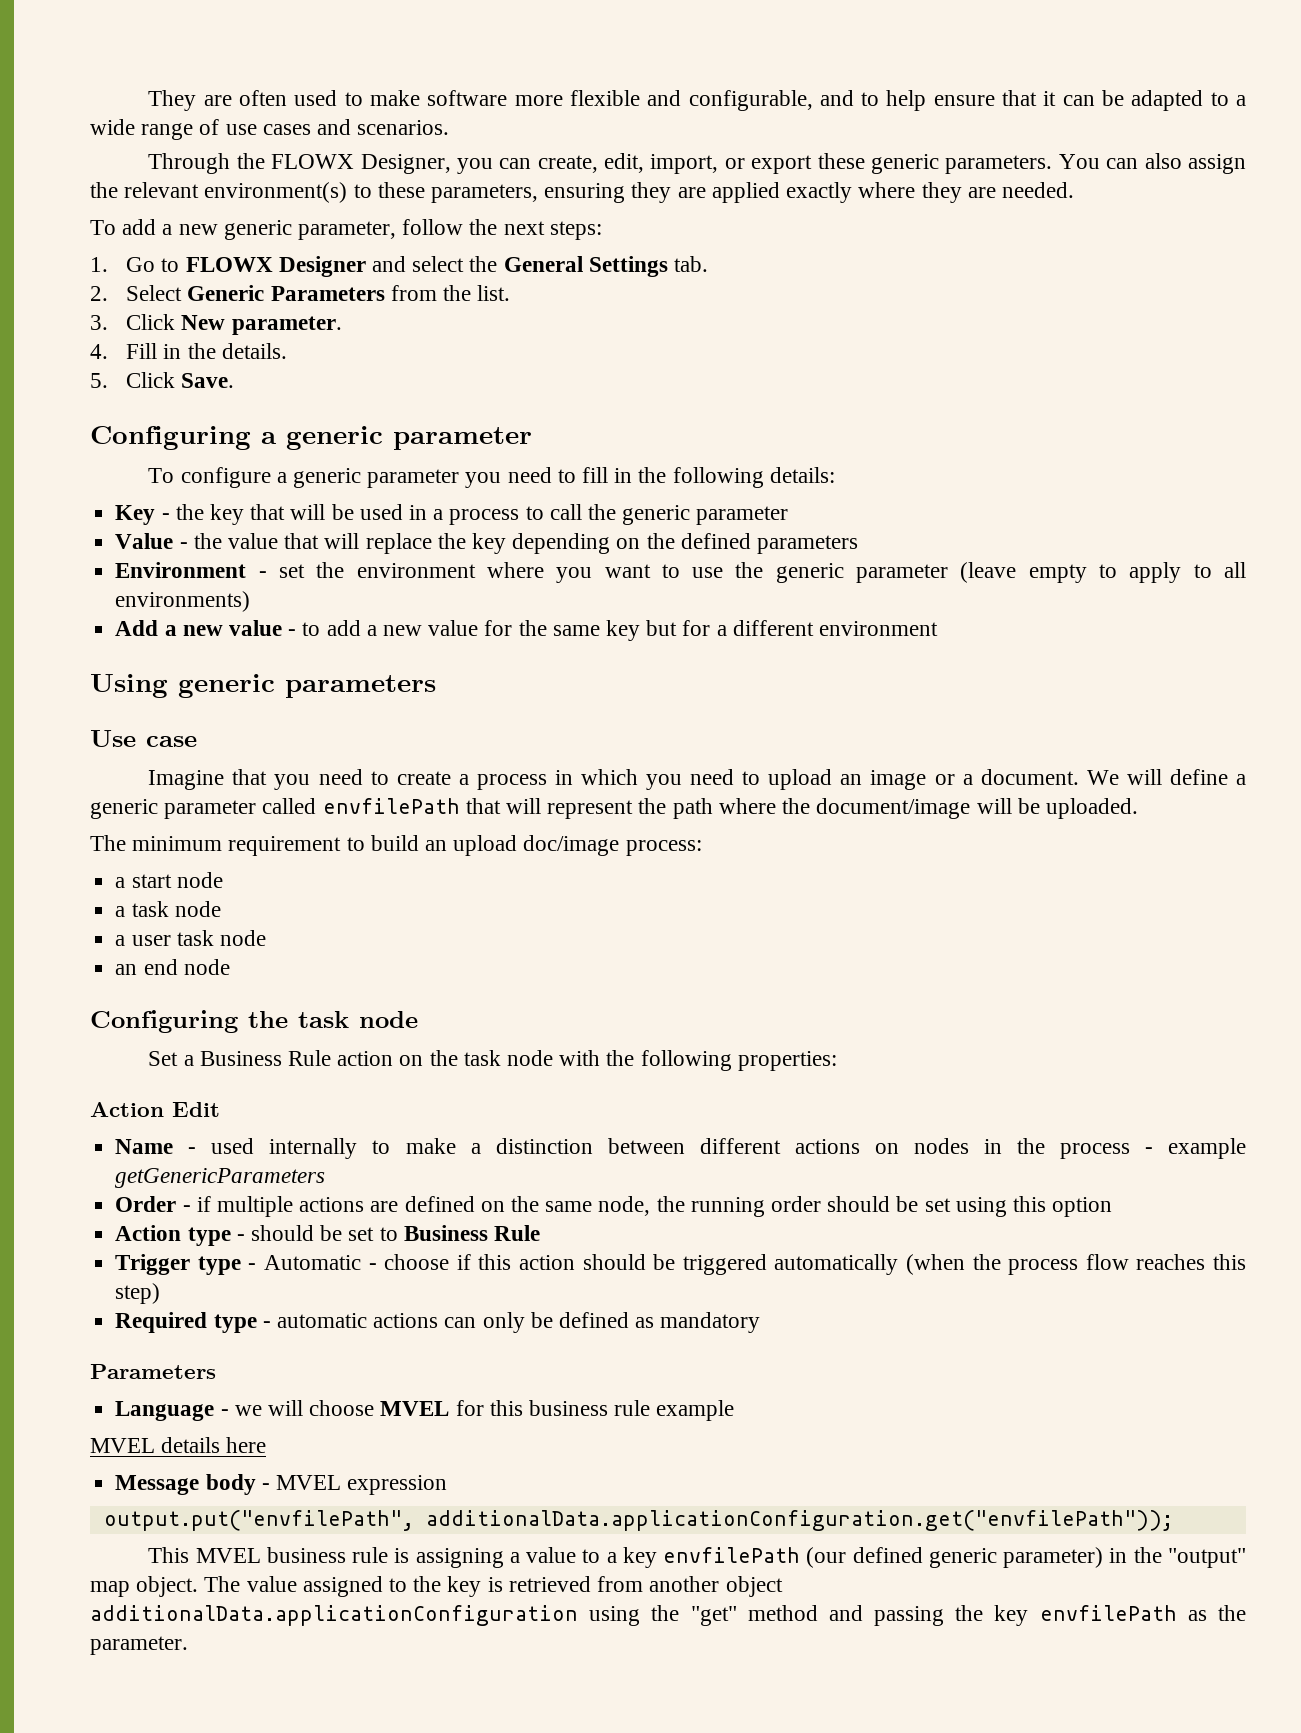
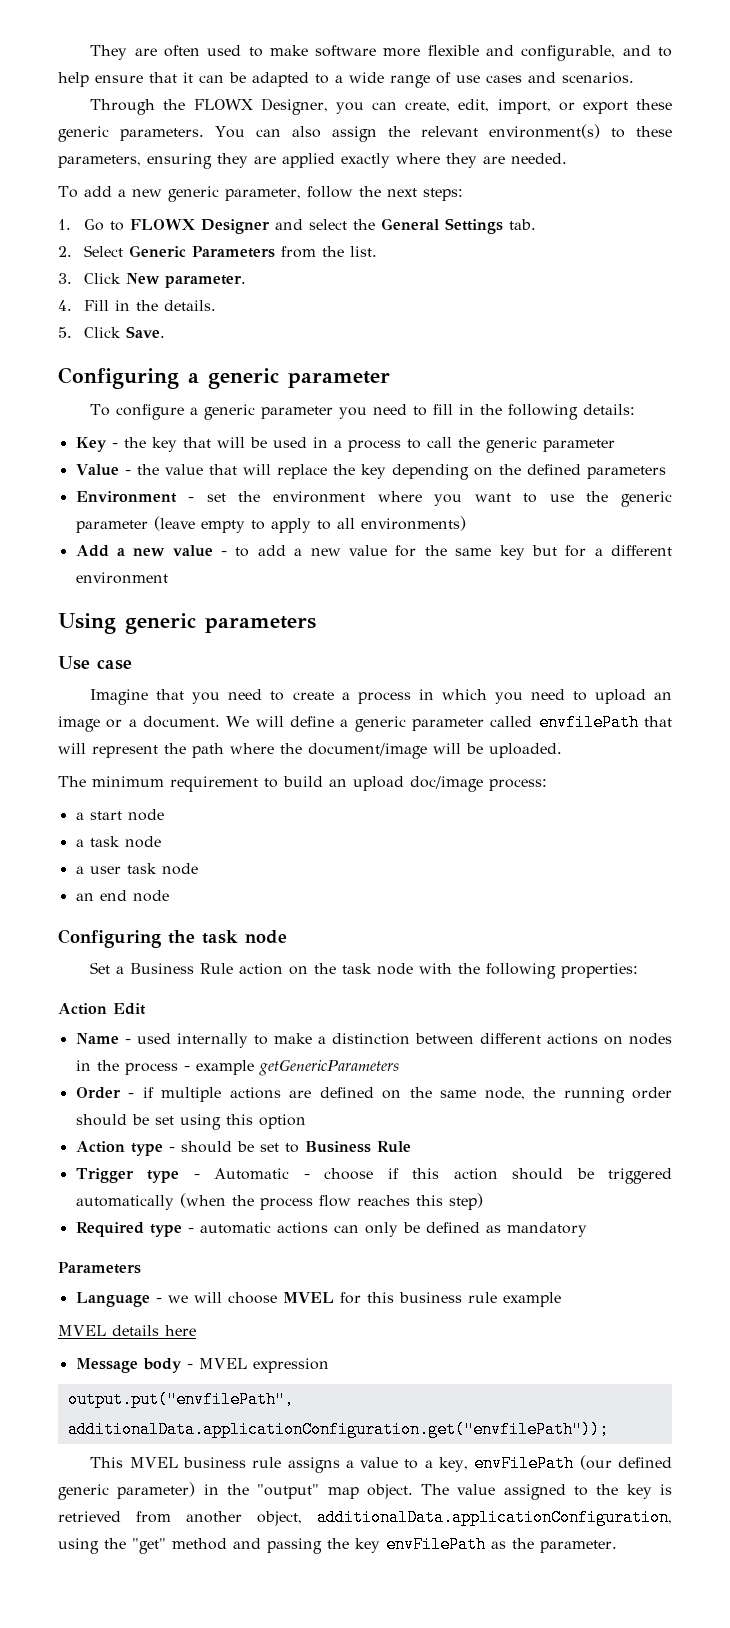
- This MVEL business rule is assigning a value to a key envfilePath (our defined generic parameter) in the "output" map object.
+ This MVEL business rule assigns a value to a key, envFilePath (our defined generic parameter) in the "output" map object.
- The value assigned to the key is retrieved from another object additionalData.applicationConfiguration using the "get" method and passing the key envfilePath as the parameter.
+ The value assigned to the key is retrieved from another object, additionalData.applicationConfiguration, using the "get" method and passing the key envFilePath as the parameter.

